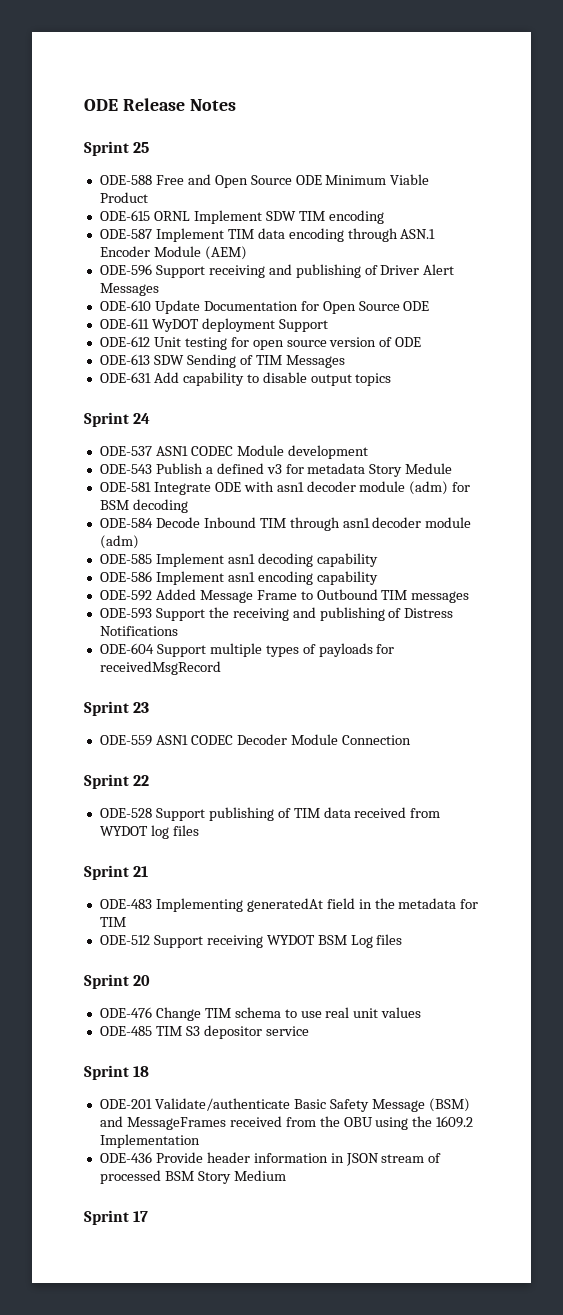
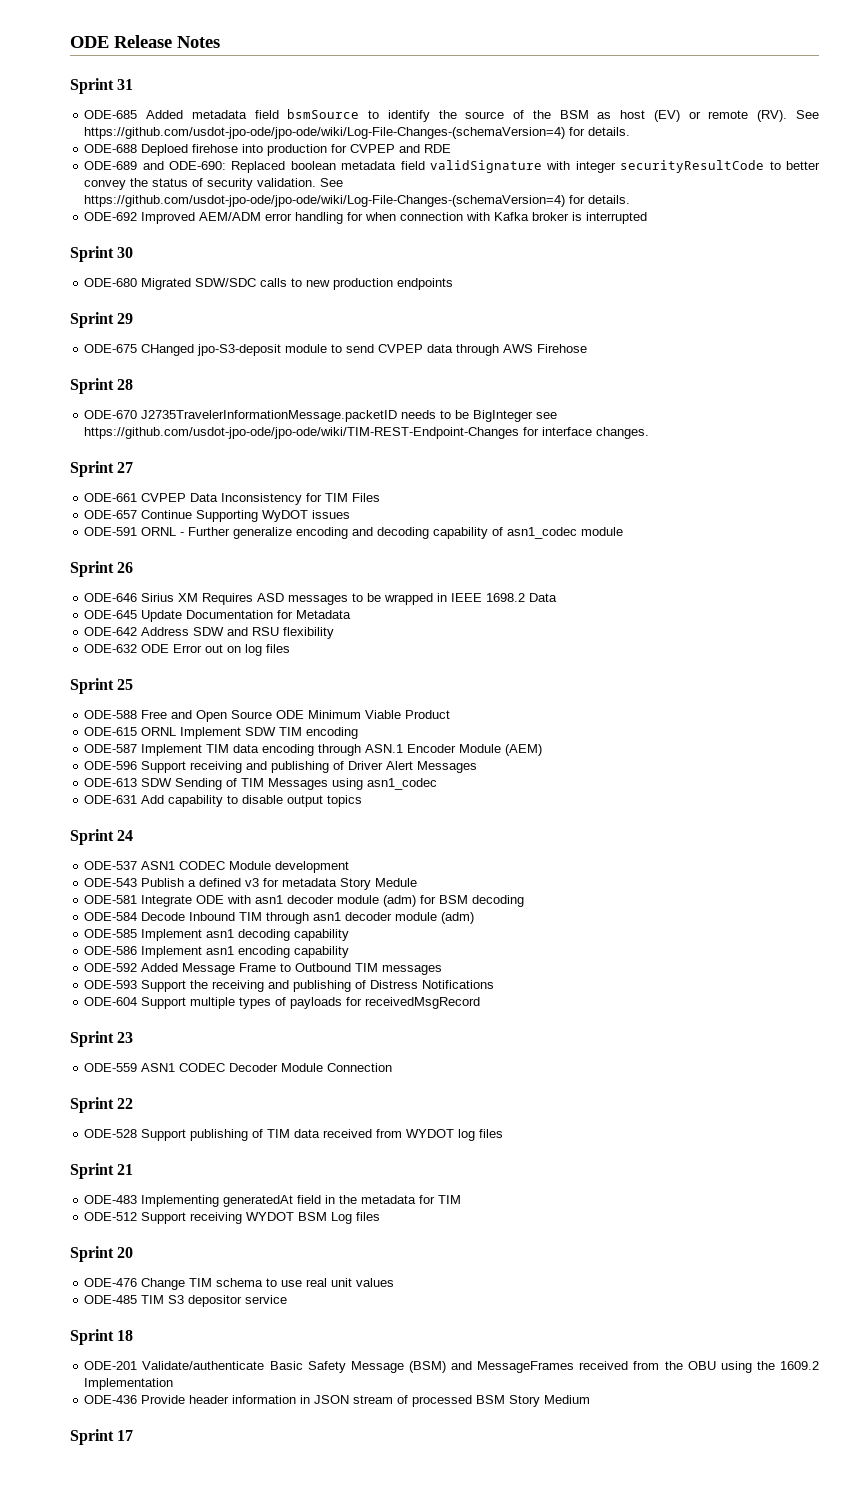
+ Sprint 31
+ ODE-685 Added metadata field bsmSource to identify the source of the BSM as host (EV) or remote (RV). See https://github.com/usdot-jpo-ode/jpo-ode/wiki/Log-File-Changes-(schemaVersion=4) for details.
+ ODE-688 Deploed firehose into production for CVPEP and RDE
+ ODE-689 and ODE-690: Replaced boolean metadata field validSignature with integer securityResultCode to better convey the status of security validation. See https://github.com/usdot-jpo-ode/jpo-ode/wiki/Log-File-Changes-(schemaVersion=4) for details.
+ ODE-692 Improved AEM/ADM error handling for when connection with Kafka broker is interrupted
+ Sprint 30
+ ODE-680 Migrated SDW/SDC calls to new production endpoints
+ Sprint 29
+ ODE-675 CHanged jpo-S3-deposit module to send CVPEP data through AWS Firehose
+ Sprint 28
+ ODE-670 J2735TravelerInformationMessage.packetID needs to be BigInteger see https://github.com/usdot-jpo-ode/jpo-ode/wiki/TIM-REST-Endpoint-Changes for interface changes.
+ Sprint 27
+ ODE-661 CVPEP Data Inconsistency for TIM Files
+ ODE-657 Continue Supporting WyDOT issues
+ ODE-591 ORNL - Further generalize encoding and decoding capability of asn1_codec module
+ Sprint 26
+ ODE-646 Sirius XM Requires ASD messages to be wrapped in IEEE 1698.2 Data
+ ODE-645 Update Documentation for Metadata
+ ODE-642 Address SDW and RSU flexibility
+ ODE-632 ODE Error out on log files
- ODE-610 Update Documentation for Open Source ODE
- ODE-611 WyDOT deployment Support
- ODE-612 Unit testing for open source version of ODE
- ODE-613 SDW Sending of TIM Messages
+ ODE-613 SDW Sending of TIM Messages using asn1_codec

